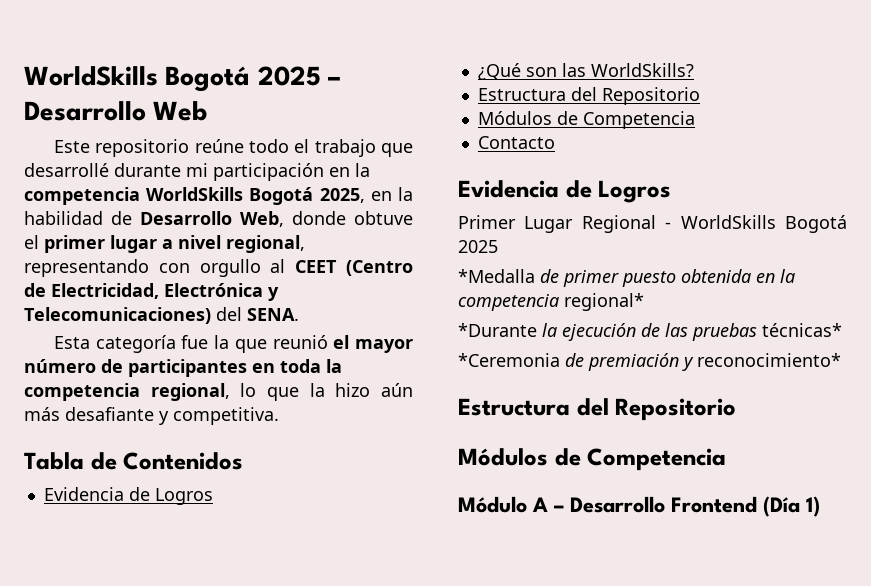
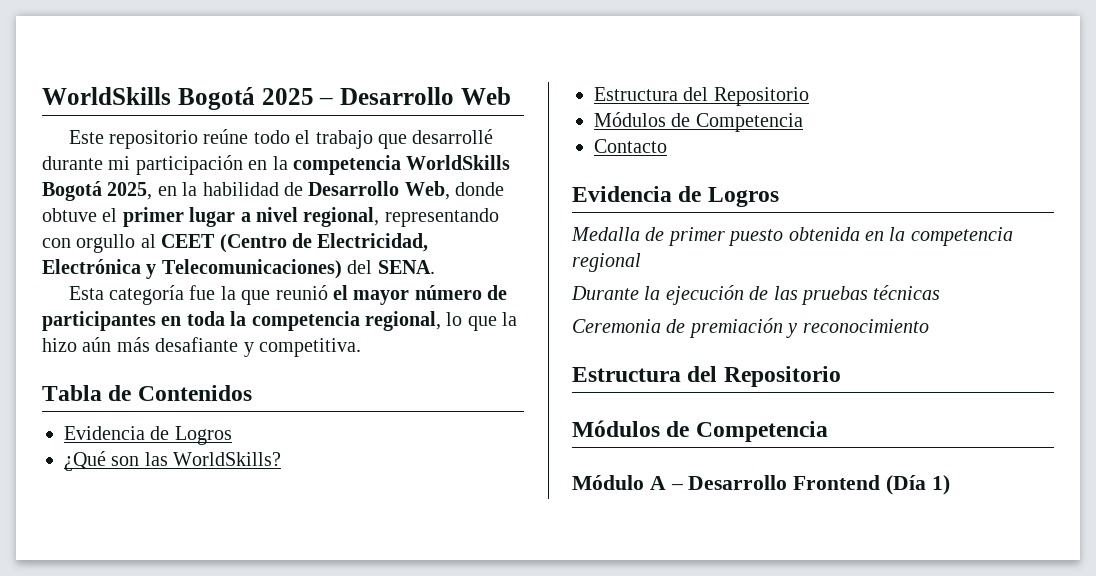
- Primer Lugar Regional - WorldSkills Bogotá 2025
- *Medalla de primer puesto obtenida en la competencia regional*
- *Durante la ejecución de las pruebas técnicas*
- *Ceremonia de premiación y reconocimiento*
+ Medalla de primer puesto obtenida en la competencia regional
+ Durante la ejecución de las pruebas técnicas
+ Ceremonia de premiación y reconocimiento

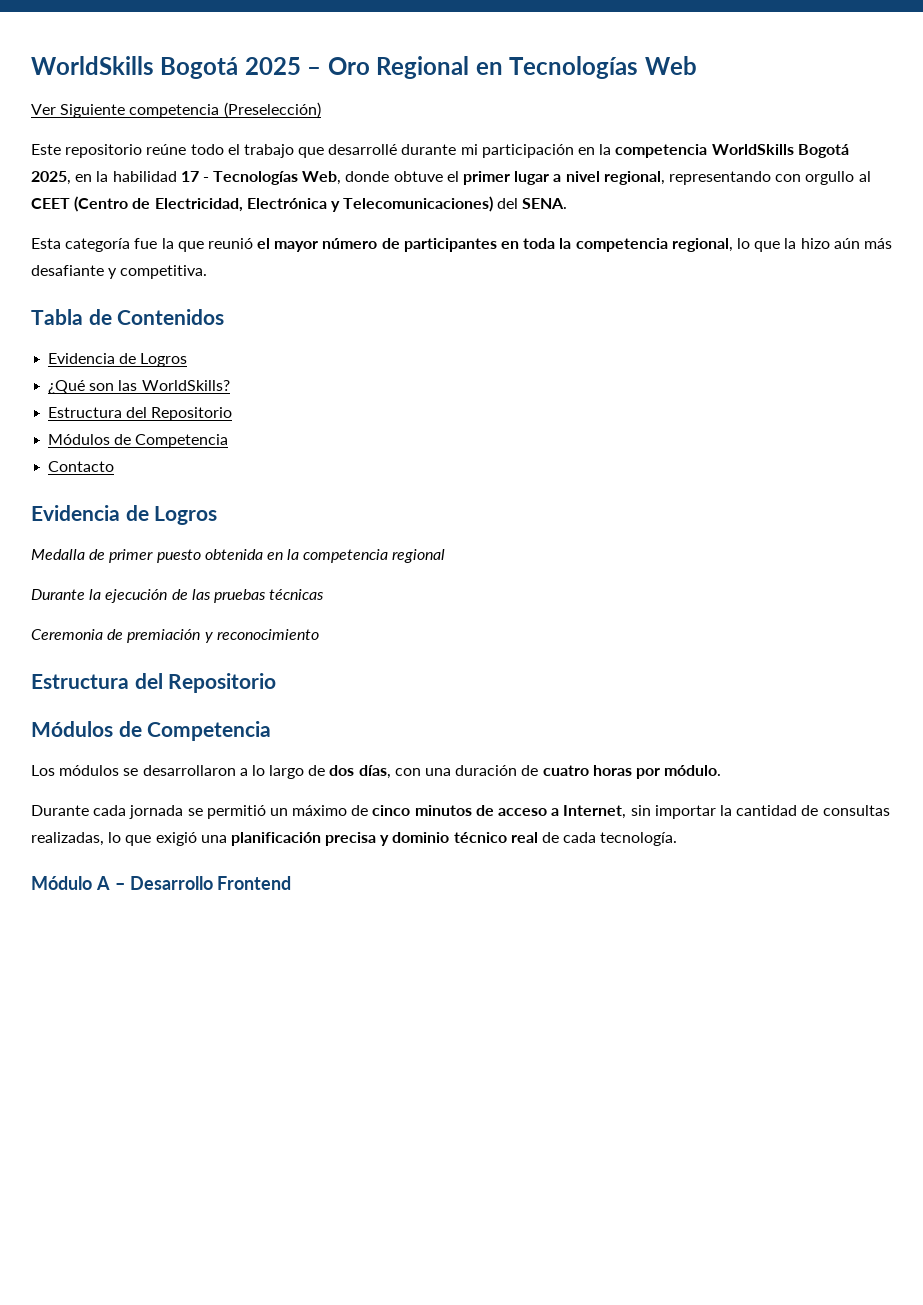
- WorldSkills Bogotá 2025 – Desarrollo Web
+ WorldSkills Bogotá 2025 – Oro Regional en Tecnologías Web
+ Ver Siguiente competencia (Preselección)
- Este repositorio reúne todo el trabajo que desarrollé durante mi participación en la competencia WorldSkills Bogotá 2025, en la habilidad de Desarrollo Web, donde obtuve el primer lugar a nivel regional, representando con orgullo al CEET (Centro de Electricidad, Electrónica y Telecomunicaciones) del SENA.
+ Este repositorio reúne todo el trabajo que desarrollé durante mi participación en la competencia WorldSkills Bogotá 2025, en la habilidad 17 - Tecnologías Web, donde obtuve el primer lugar a nivel regional, representando con orgullo al CEET (Centro de Electricidad, Electrónica y Telecomunicaciones) del SENA.
+ Los módulos se desarrollaron a lo largo de dos días, con una duración de cuatro horas por módulo.
+ Durante cada jornada se permitió un máximo de cinco minutos de acceso a Internet, sin importar la cantidad de consultas realizadas, lo que exigió una planificación precisa y dominio técnico real de cada tecnología.
- Módulo A – Desarrollo Frontend (Día 1)
+ Módulo A – Desarrollo Frontend

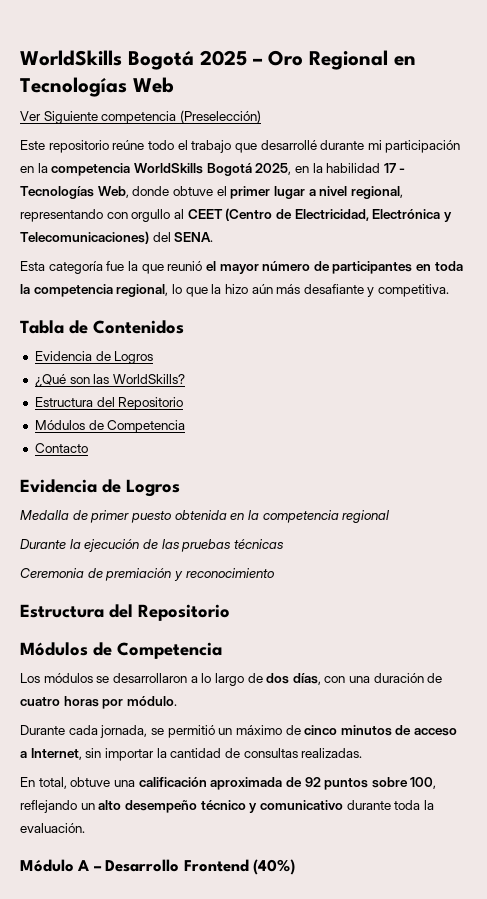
- Durante cada jornada se permitió un máximo de cinco minutos de acceso a Internet, sin importar la cantidad de consultas realizadas, lo que exigió una planificación precisa y dominio técnico real de cada tecnología.
+ Durante cada jornada, se permitió un máximo de cinco minutos de acceso a Internet, sin importar la cantidad de consultas realizadas.
+ En total, obtuve una calificación aproximada de 92 puntos sobre 100, reflejando un alto desempeño técnico y comunicativo durante toda la evaluación.
- Módulo A – Desarrollo Frontend
+ Módulo A – Desarrollo Frontend (40%)

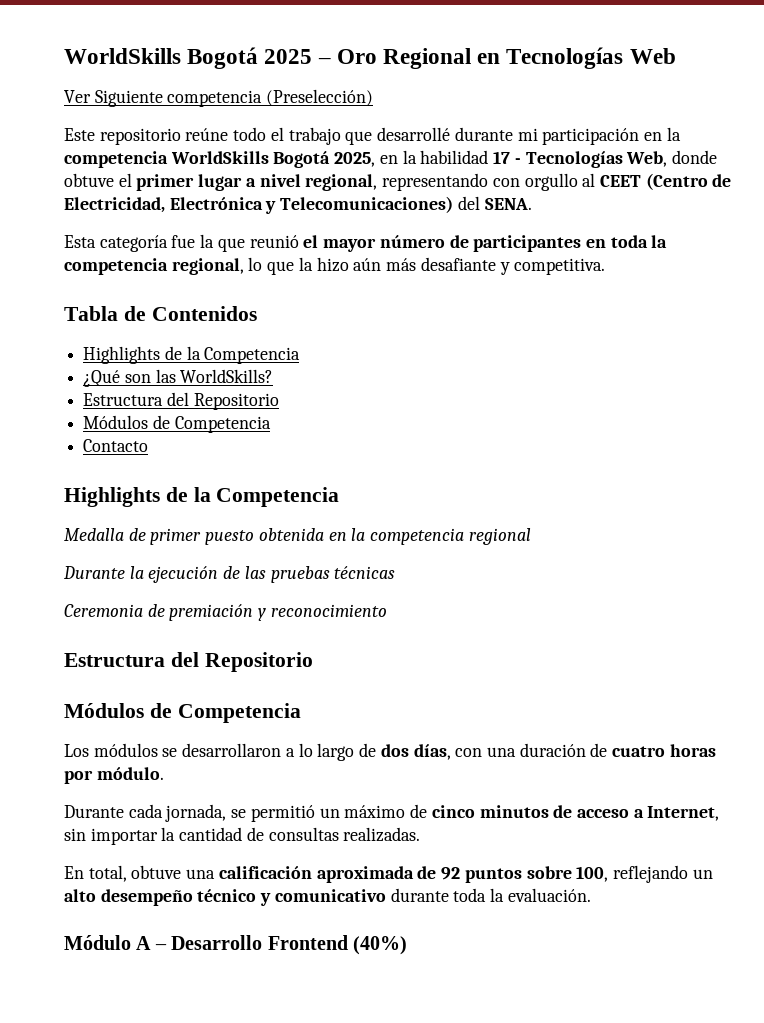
  Tabla de Contenidos
- Evidencia de Logros
+ Highlights de la Competencia
  Contacto
- Evidencia de Logros
+ Highlights de la Competencia

